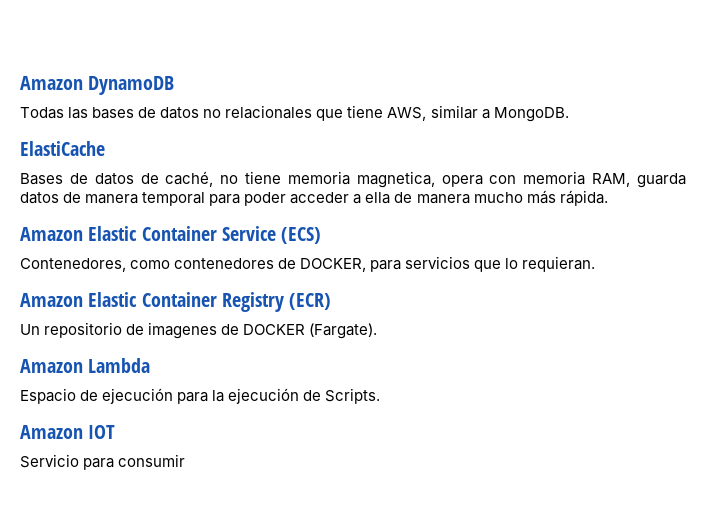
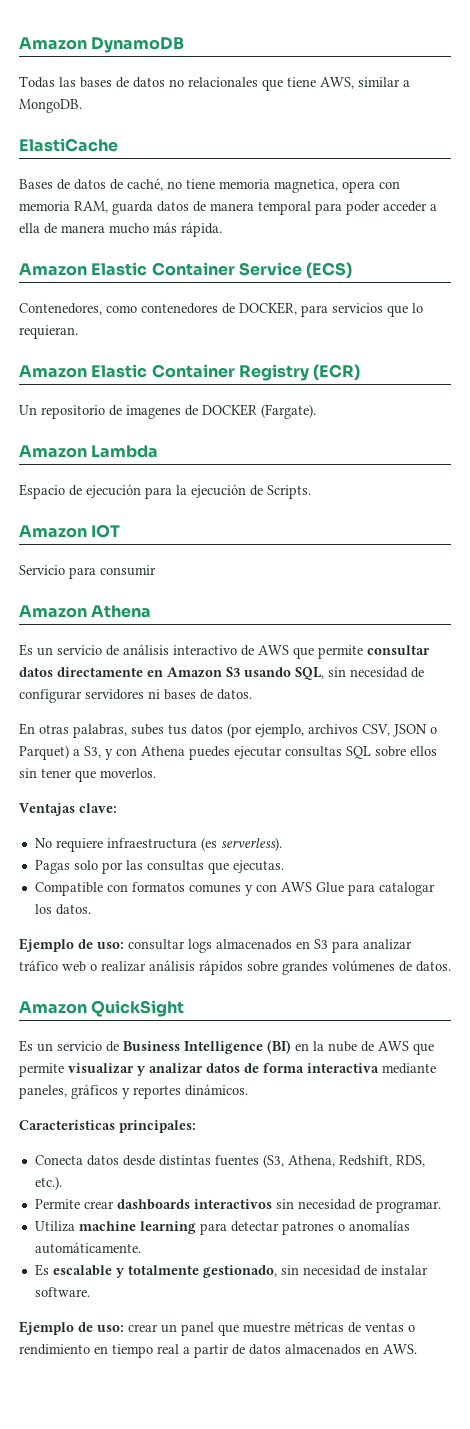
+ Amazon Athena
+ Es un servicio de análisis interactivo de AWS que permite consultar datos directamente en Amazon S3 usando SQL, sin necesidad de configurar servidores ni bases de datos.
+ En otras palabras, subes tus datos (por ejemplo, archivos CSV, JSON o Parquet) a S3, y con Athena puedes ejecutar consultas SQL sobre ellos sin tener que moverlos.
+ Ventajas clave:
+ No requiere infraestructura (es serverless).
+ Pagas solo por las consultas que ejecutas.
+ Compatible con formatos comunes y con AWS Glue para catalogar los datos.
+ Ejemplo de uso: consultar logs almacenados en S3 para analizar tráfico web o realizar análisis rápidos sobre grandes volúmenes de datos.
+ Amazon QuickSight
+ Es un servicio de Business Intelligence (BI) en la nube de AWS que permite visualizar y analizar datos de forma interactiva mediante paneles, gráficos y reportes dinámicos.
+ Características principales:
+ Conecta datos desde distintas fuentes (S3, Athena, Redshift, RDS, etc.).
+ Permite crear dashboards interactivos sin necesidad de programar.
+ Utiliza machine learning para detectar patrones o anomalías automáticamente.
+ Es escalable y totalmente gestionado, sin necesidad de instalar software.
+ Ejemplo de uso: crear un panel que muestre métricas de ventas o rendimiento en tiempo real a partir de datos almacenados en AWS.

